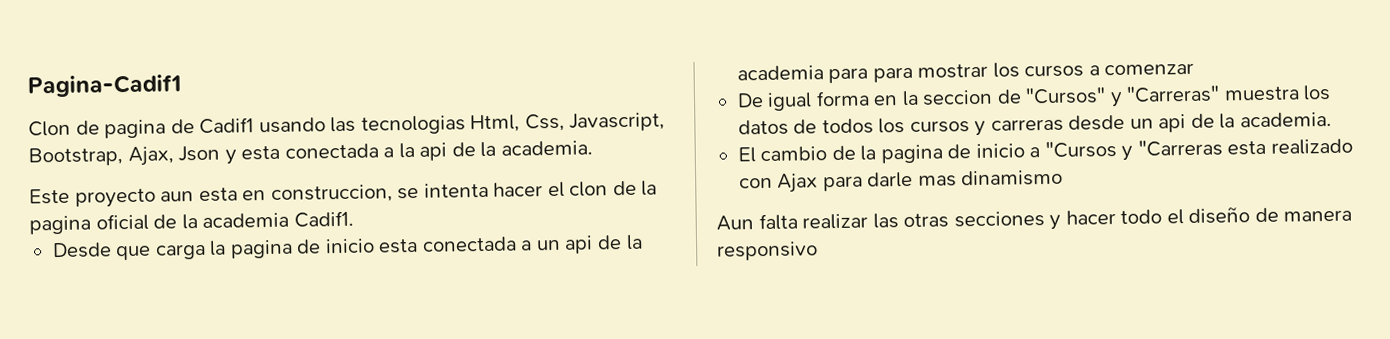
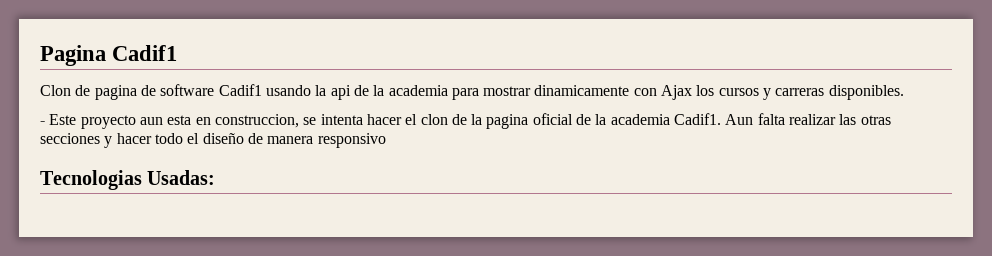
- Pagina-Cadif1
+ Pagina Cadif1
- Clon de pagina de Cadif1 usando las tecnologias Html, Css, Javascript, Bootstrap, Ajax, Json y esta conectada a la api de la academia.
- Este proyecto aun esta en construccion, se intenta hacer el clon de la pagina oficial de la academia Cadif1.
- Desde que carga la pagina de inicio esta conectada a un api de la academia para para mostrar los cursos a comenzar
- De igual forma en la seccion de "Cursos" y "Carreras" muestra los datos de todos los cursos y carreras desde un api de la academia.
- El cambio de la pagina de inicio a "Cursos y "Carreras esta realizado con Ajax para darle mas dinamismo
- Aun falta realizar las otras secciones y hacer todo el diseño de manera responsivo
+ Clon de pagina de software Cadif1 usando la api de la academia para mostrar dinamicamente con Ajax los cursos y carreras disponibles.
+ - Este proyecto aun esta en construccion, se intenta hacer el clon de la pagina oficial de la academia Cadif1. Aun falta realizar las otras secciones y hacer todo el diseño de manera responsivo
+ Tecnologias Usadas:

